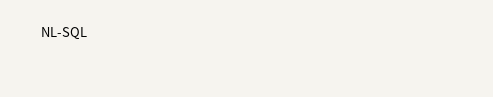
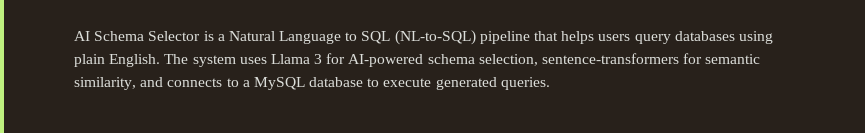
- NL-SQL
+ AI Schema Selector is a Natural Language to SQL (NL-to-SQL) pipeline that helps users query databases using plain English. The system uses Llama 3 for AI-powered schema selection, sentence-transformers for semantic similarity, and connects to a MySQL database to execute generated queries.

